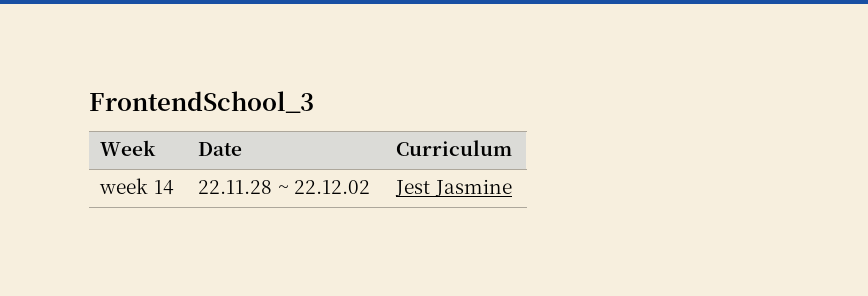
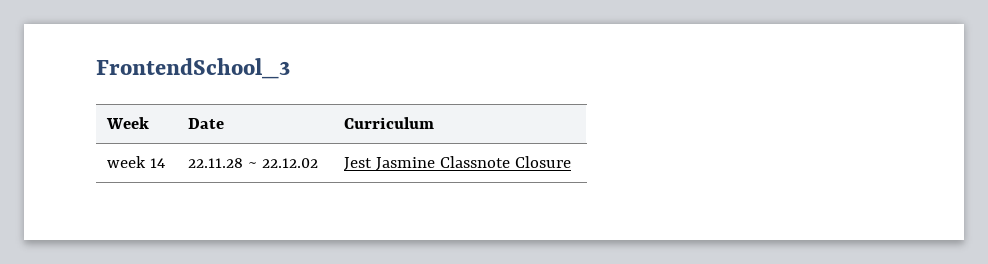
- week 14 | 22.11.28 ~ 22.12.02 | Jest Jasmine
+ week 14 | 22.11.28 ~ 22.12.02 | Jest Jasmine Classnote Closure

